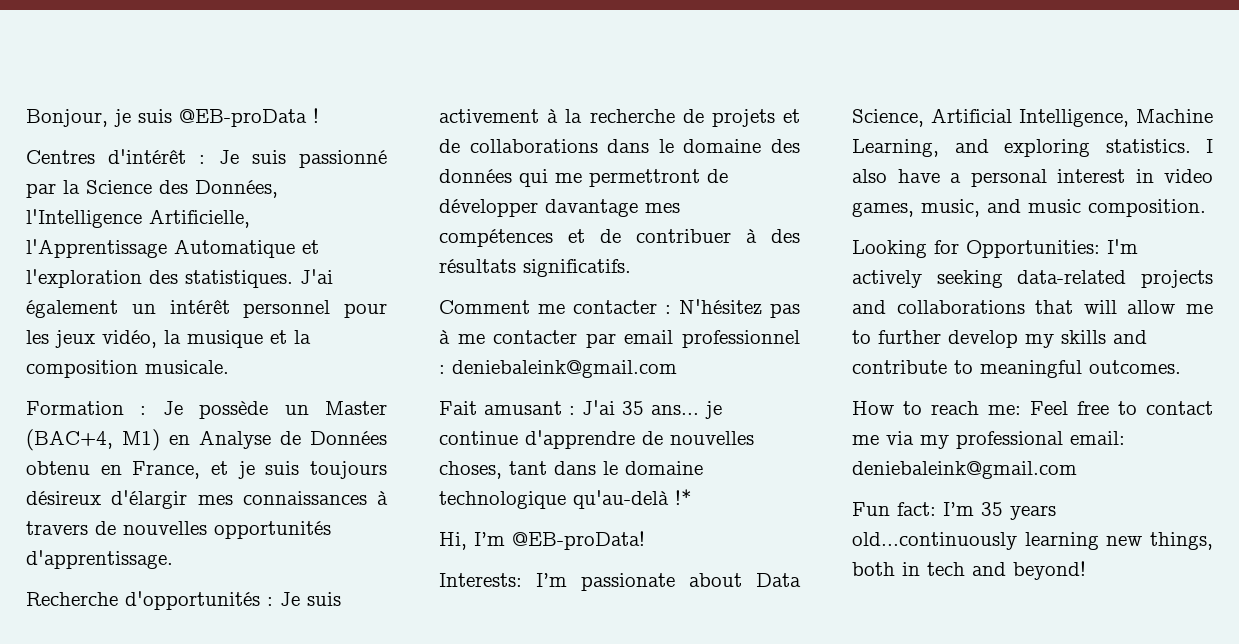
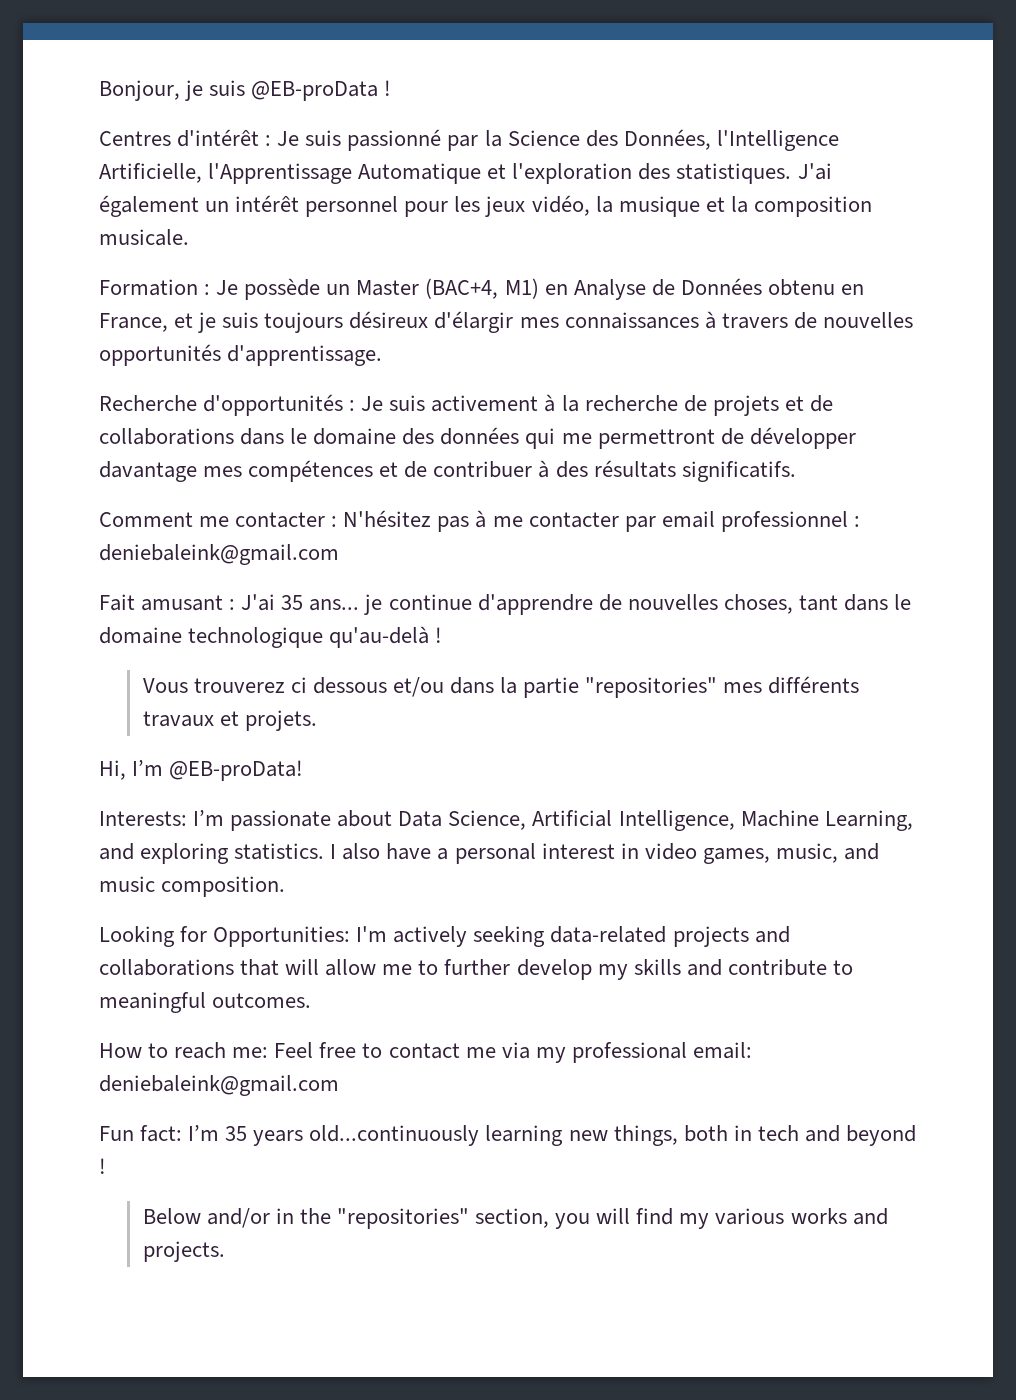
- Fait amusant : J'ai 35 ans... je continue d'apprendre de nouvelles choses, tant dans le domaine technologique qu'au-delà !*
+ Fait amusant : J'ai 35 ans... je continue d'apprendre de nouvelles choses, tant dans le domaine technologique qu'au-delà !
+ Vous trouverez ci dessous et/ou dans la partie "repositories" mes différents travaux et projets.
- Fun fact: I’m 35 years old...continuously learning new things, both in tech and beyond!
+ Fun fact: I’m 35 years old...continuously learning new things, both in tech and beyond !
+ Below and/or in the "repositories" section, you will find my various works and projects.

